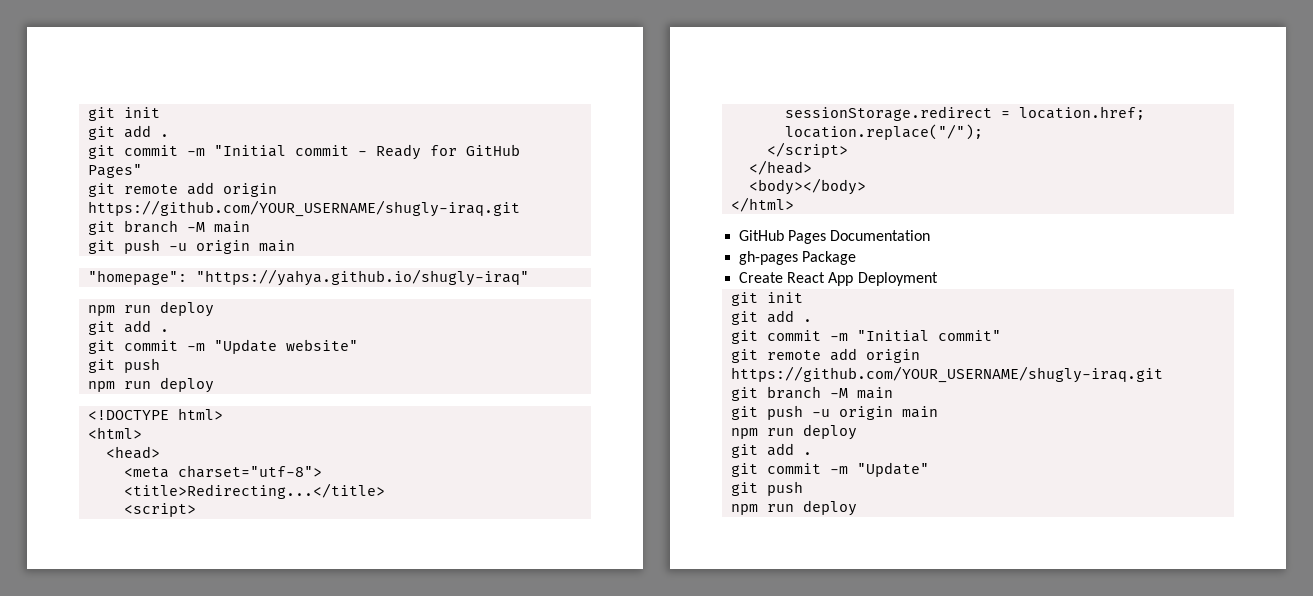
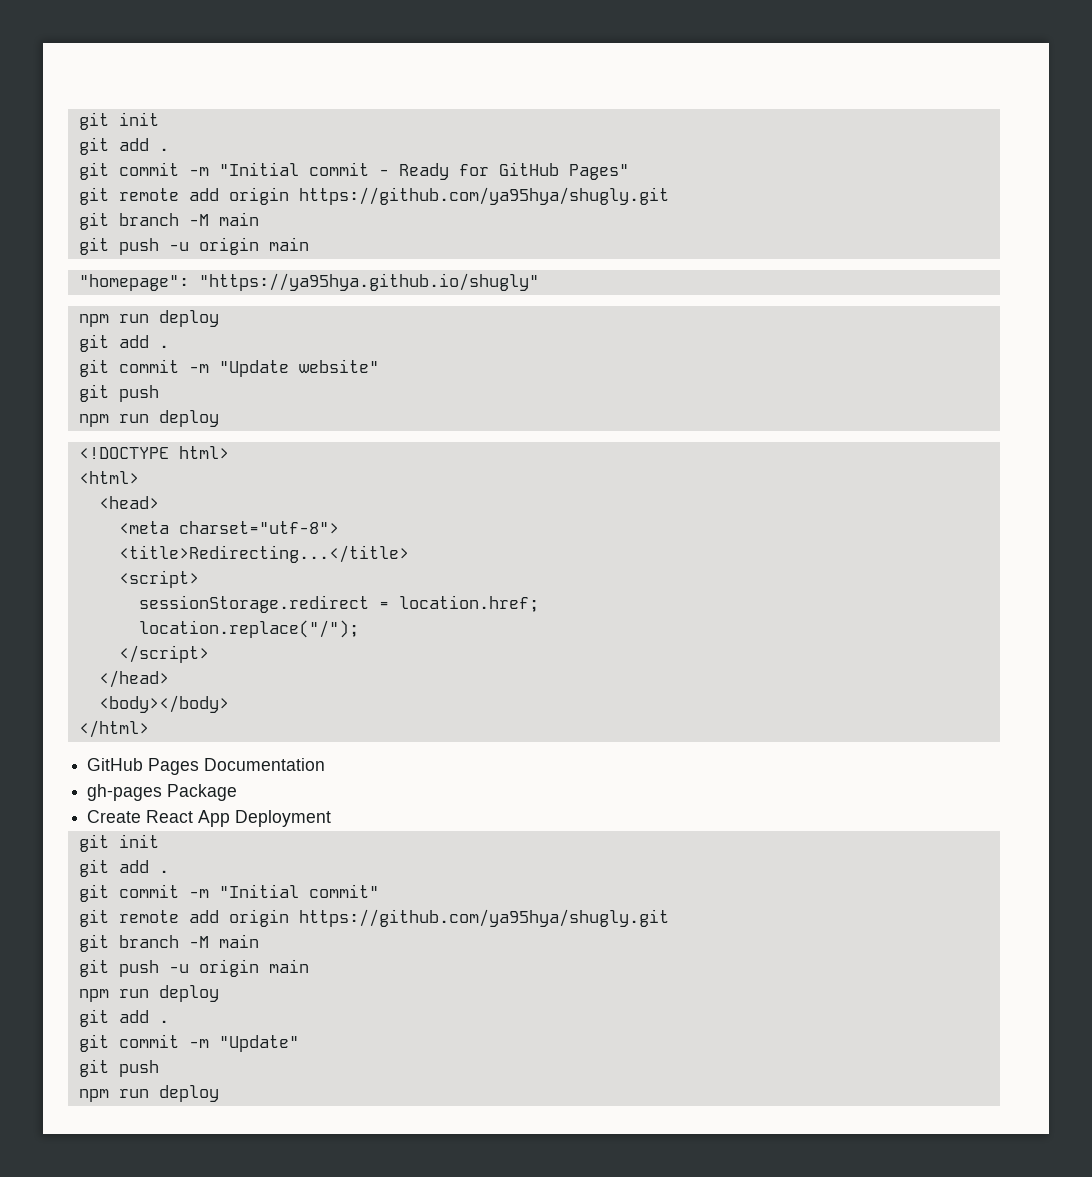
  git commit -m "Initial commit - Ready for GitHub Pages"
- git remote add origin https://github.com/YOUR_USERNAME/shugly-iraq.git
+ git remote add origin https://github.com/ya95hya/shugly.git
- "homepage": "https://yahya.github.io/shugly-iraq"
+ "homepage": "https://ya95hya.github.io/shugly"
  git commit -m "Initial commit"
- git remote add origin https://github.com/YOUR_USERNAME/shugly-iraq.git
+ git remote add origin https://github.com/ya95hya/shugly.git

